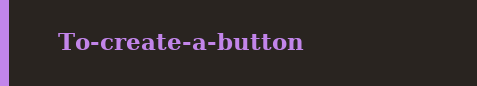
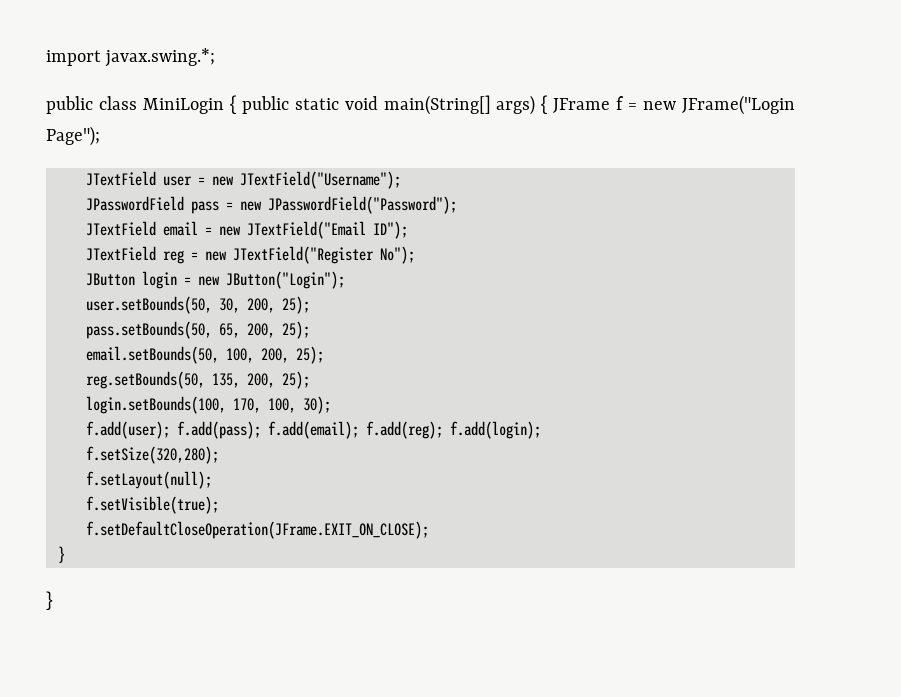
- To-create-a-button
+ import javax.swing.*;
+ public class MiniLogin { public static void main(String[] args) { JFrame f = new JFrame("Login Page");
+ JTextField user = new JTextField("Username");
+ JPasswordField pass = new JPasswordField("Password");
+ JTextField email = new JTextField("Email ID");
+ JTextField reg = new JTextField("Register No");
+ JButton login = new JButton("Login");
+ user.setBounds(50, 30, 200, 25);
+ pass.setBounds(50, 65, 200, 25);
+ email.setBounds(50, 100, 200, 25);
+ reg.setBounds(50, 135, 200, 25);
+ login.setBounds(100, 170, 100, 30);
+ f.add(user); f.add(pass); f.add(email); f.add(reg); f.add(login);
+ f.setSize(320,280);
+ f.setLayout(null);
+ f.setVisible(true);
+ f.setDefaultCloseOperation(JFrame.EXIT_ON_CLOSE);
+ }
+ }

